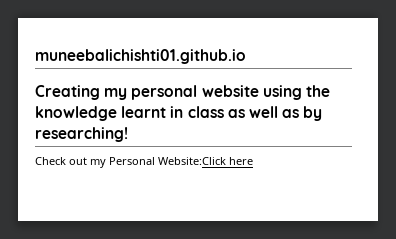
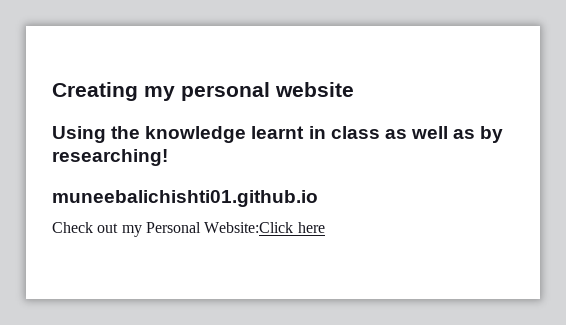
- muneebalichishti01.github.io
- Creating my personal website using the knowledge learnt in class as well as by researching!
+ Creating my personal website
+ Using the knowledge learnt in class as well as by researching!
+ muneebalichishti01.github.io

